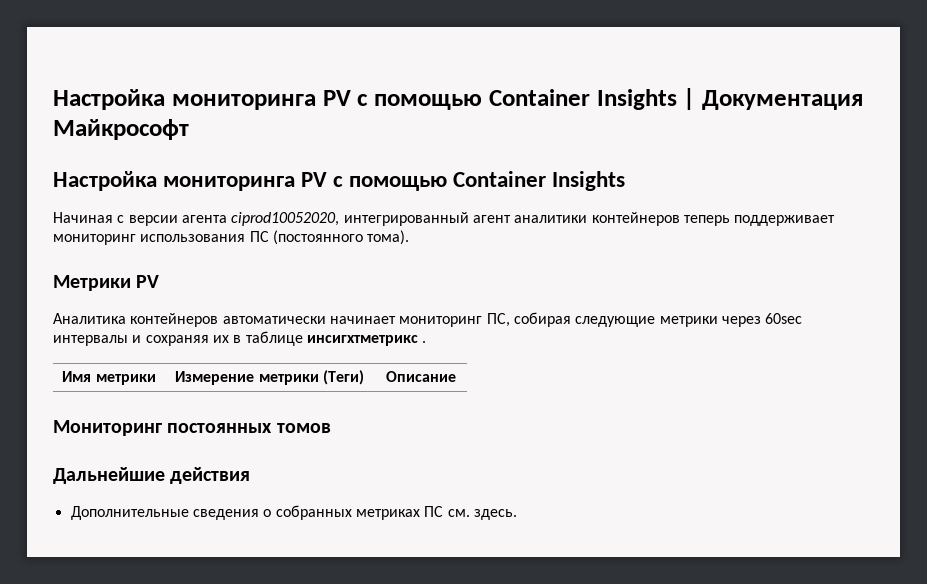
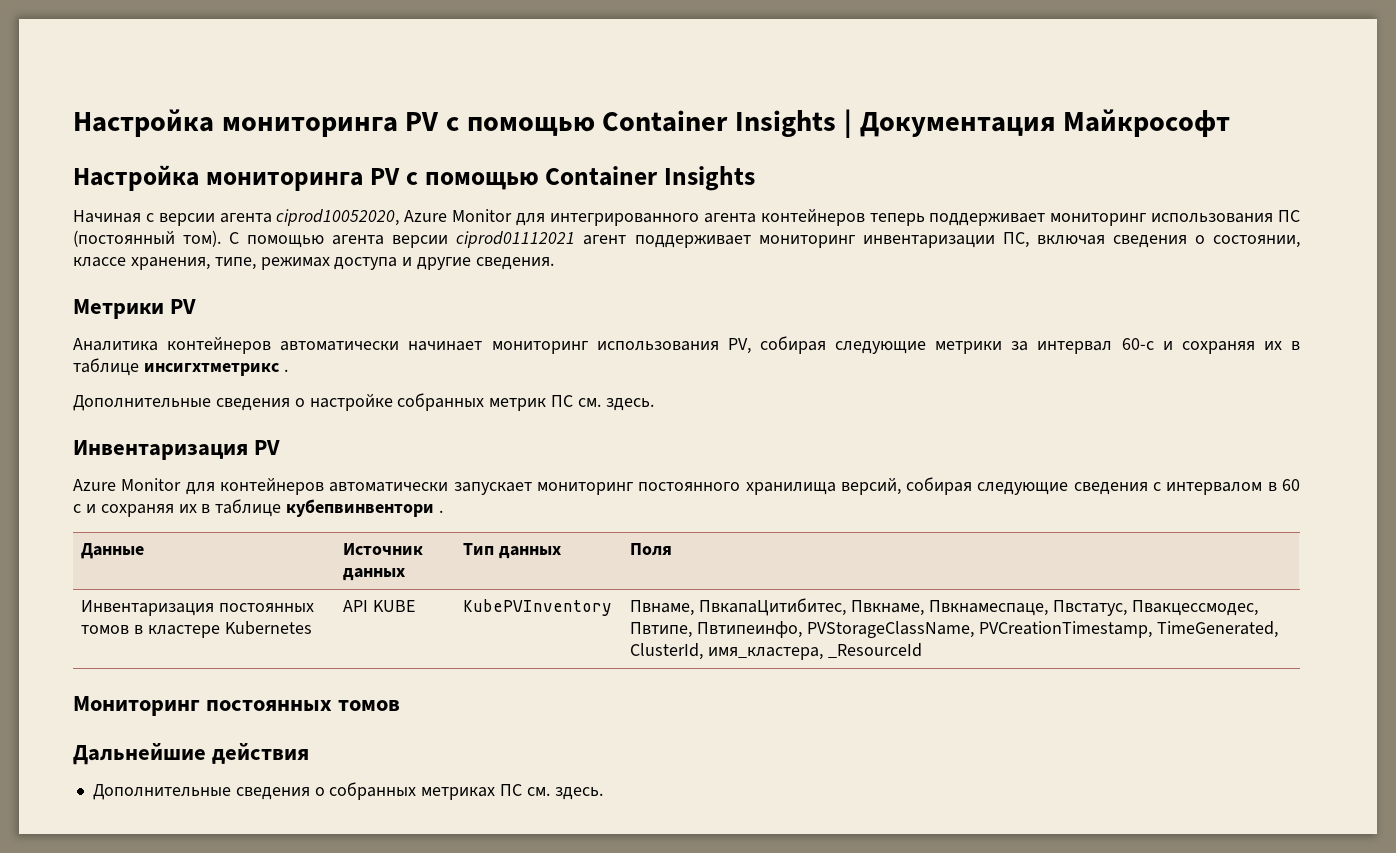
- Начиная с версии агента ciprod10052020, интегрированный агент аналитики контейнеров теперь поддерживает мониторинг использования ПС (постоянного тома).
+ Начиная с версии агента ciprod10052020, Azure Monitor для интегрированного агента контейнеров теперь поддерживает мониторинг использования ПС (постоянный том). С помощью агента версии ciprod01112021 агент поддерживает мониторинг инвентаризации ПС, включая сведения о состоянии, классе хранения, типе, режимах доступа и другие сведения.
- Аналитика контейнеров автоматически начинает мониторинг ПС, собирая следующие метрики через 60sec интервалы и сохраняя их в таблице инсигхтметрикс .
+ Аналитика контейнеров автоматически начинает мониторинг использования PV, собирая следующие метрики за интервал 60-с и сохраняя их в таблице инсигхтметрикс .
- Имя метрики | Измерение метрики (Теги) | Описание
+ Дополнительные сведения о настройке собранных метрик ПС см. здесь.
+ Инвентаризация PV
+ Azure Monitor для контейнеров автоматически запускает мониторинг постоянного хранилища версий, собирая следующие сведения с интервалом в 60 с и сохраняя их в таблице кубепвинвентори .
+ Данные | Источник данных | Тип данных | Поля
+ Инвентаризация постоянных томов в кластере Kubernetes | API KUBE | KubePVInventory | Пвнаме, ПвкапаЦитибитес, Пвкнаме, Пвкнамеспаце, Пвстатус, Пвакцессмодес, Пвтипе, Пвтипеинфо, PVStorageClassName, PVCreationTimestamp, TimeGenerated, ClusterId, имя_кластера, _ResourceId

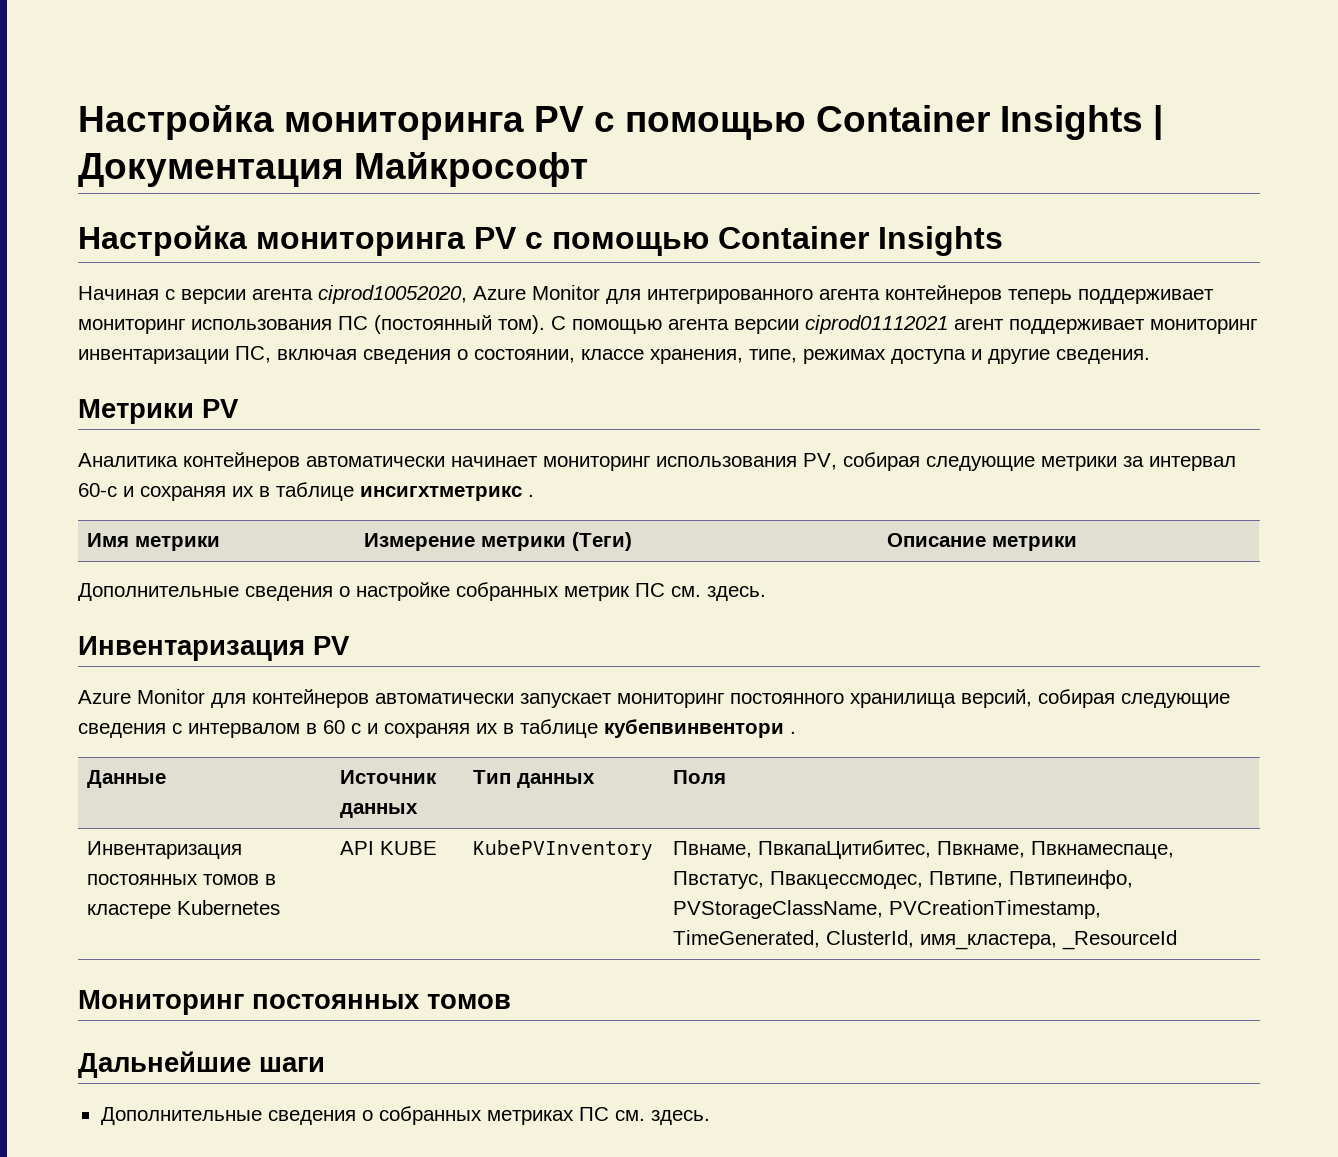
+ Имя метрики | Измерение метрики (Теги) | Описание метрики
- Дальнейшие действия
+ Дальнейшие шаги

